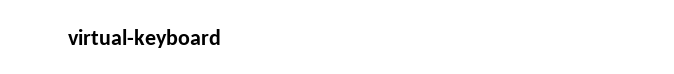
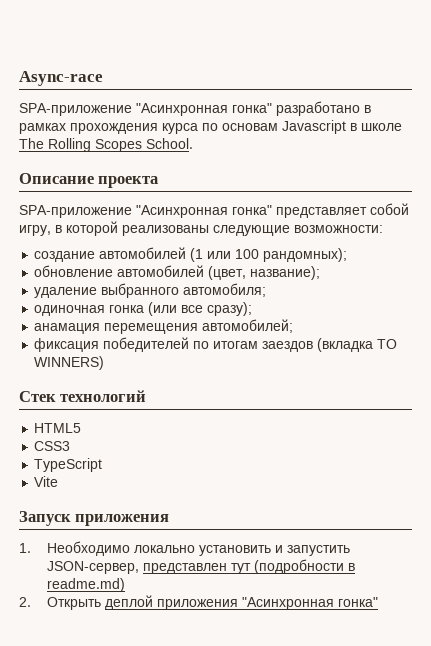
- virtual-keyboard
+ Async-race
+ SPA-приложение "Асинхронная гонка" разработано в рамках прохождения курса по основам Javascript в школе The Rolling Scopes School.
+ Описание проекта
+ SPA-приложение "Асинхронная гонка" представляет собой игру, в которой реализованы следующие возможности:
+ создание автомобилей (1 или 100 рандомных);
+ обновление автомобилей (цвет, название);
+ удаление выбранного автомобиля;
+ одиночная гонка (или все сразу);
+ анамация перемещения автомобилей;
+ фиксация победителей по итогам заездов (вкладка TO WINNERS)
+ Стек технологий
+ HTML5
+ CSS3
+ TypeScript
+ Vite
+ Запуск приложения
+ 1. Необходимо локально установить и запустить JSON-сервер, представлен тут (подробности в readme.md)
+ 2. Открыть деплой приложения "Асинхронная гонка"

